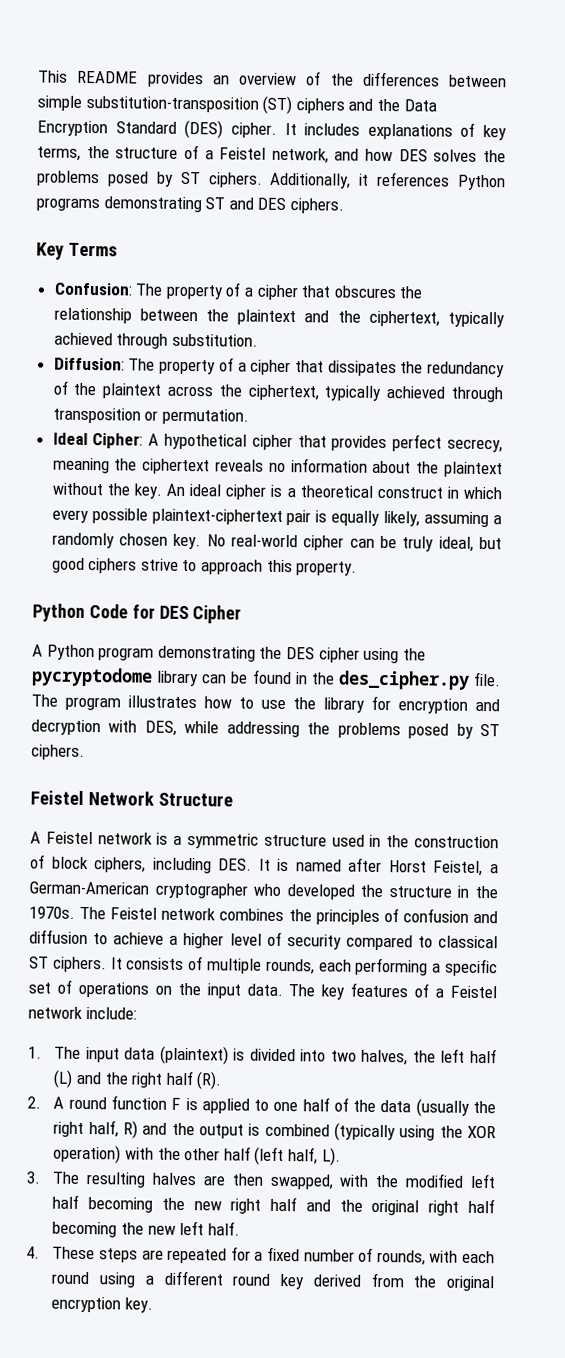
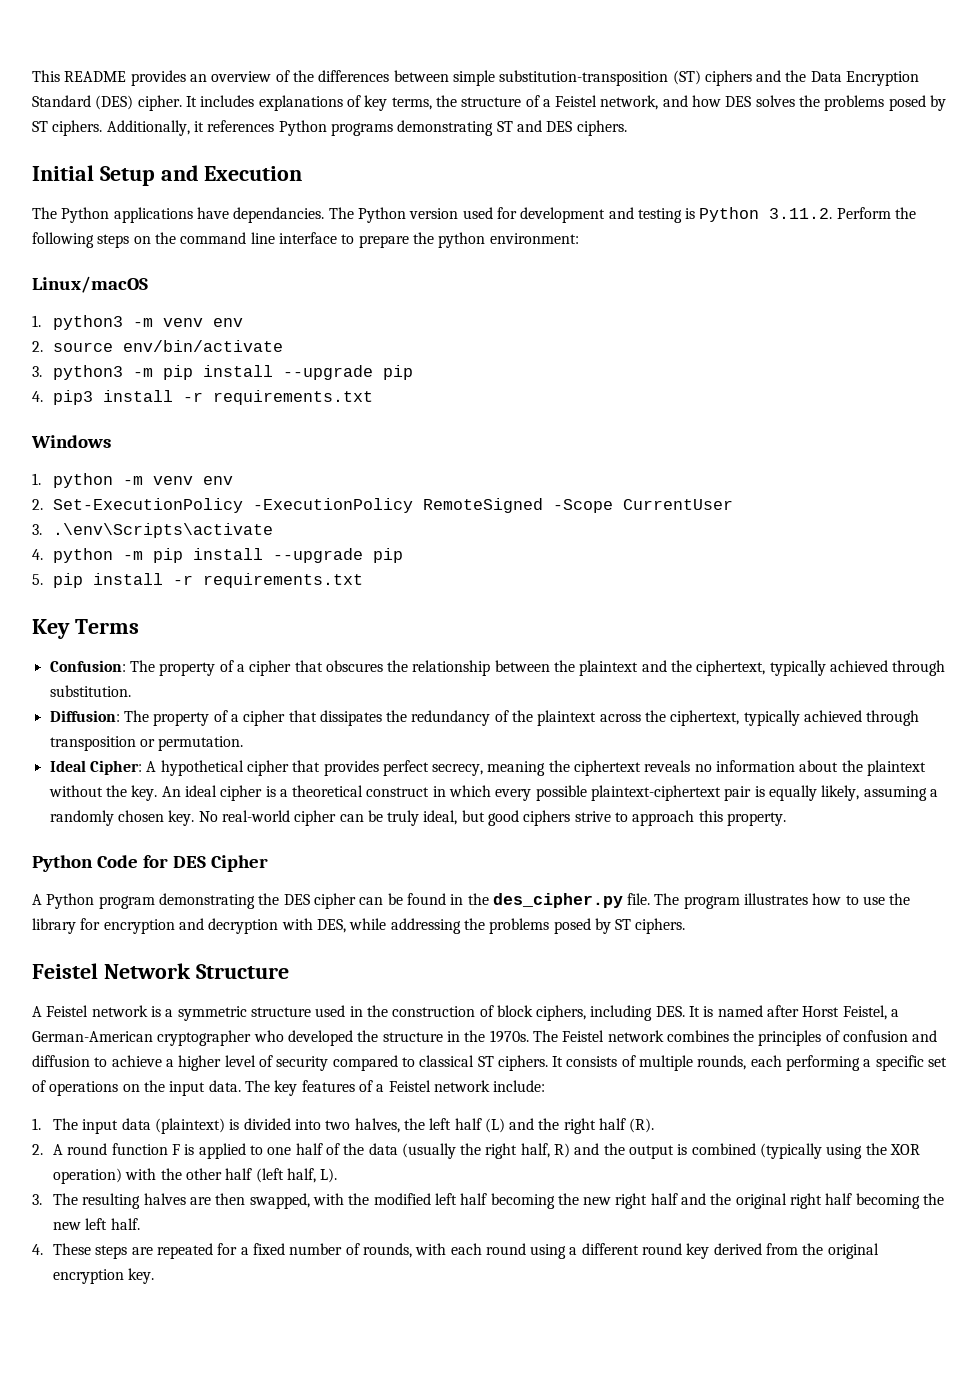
+ Initial Setup and Execution
+ The Python applications have dependancies. The Python version used for development and testing is Python 3.11.2. Perform the following steps on the command line interface to prepare the python environment:
+ Linux/macOS
+ 1. python3 -m venv env
+ 2. source env/bin/activate
+ 3. python3 -m pip install --upgrade pip
+ 4. pip3 install -r requirements.txt
+ Windows
+ 1. python -m venv env
+ 2. Set-ExecutionPolicy -ExecutionPolicy RemoteSigned -Scope CurrentUser
+ 3. .\env\Scripts\activate
+ 4. python -m pip install --upgrade pip
+ 5. pip install -r requirements.txt
- A Python program demonstrating the DES cipher using the pycryptodome library can be found in the des_cipher.py file.
+ A Python program demonstrating the DES cipher can be found in the des_cipher.py file.

